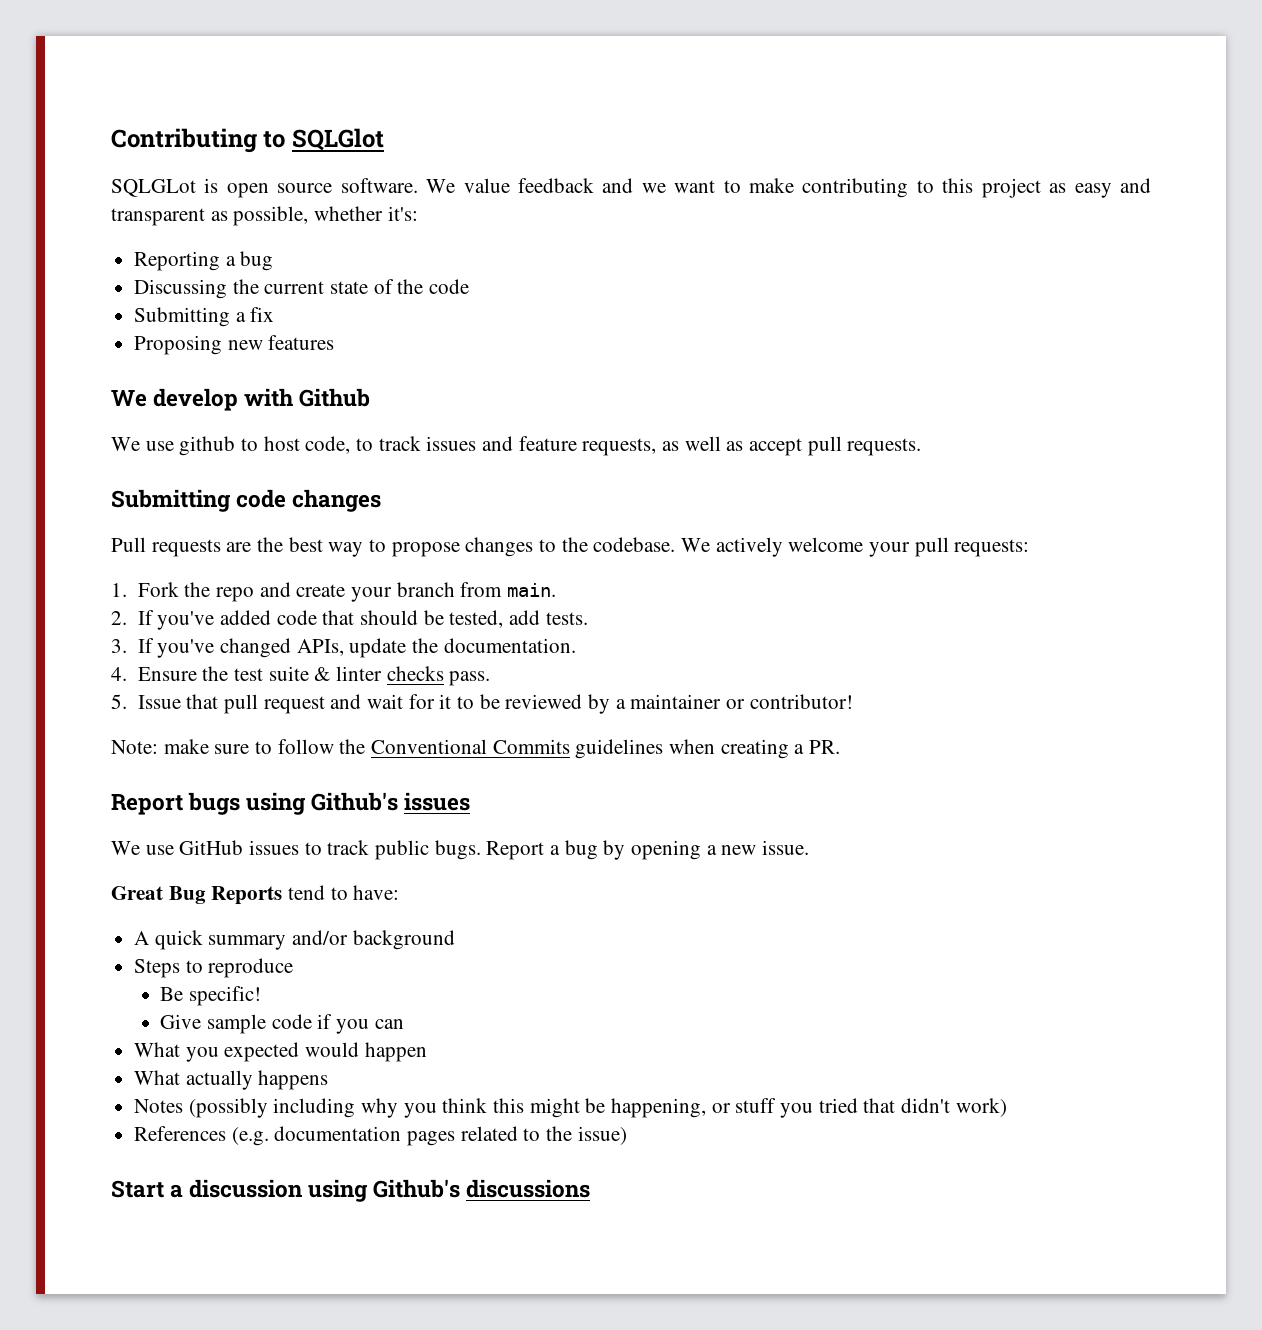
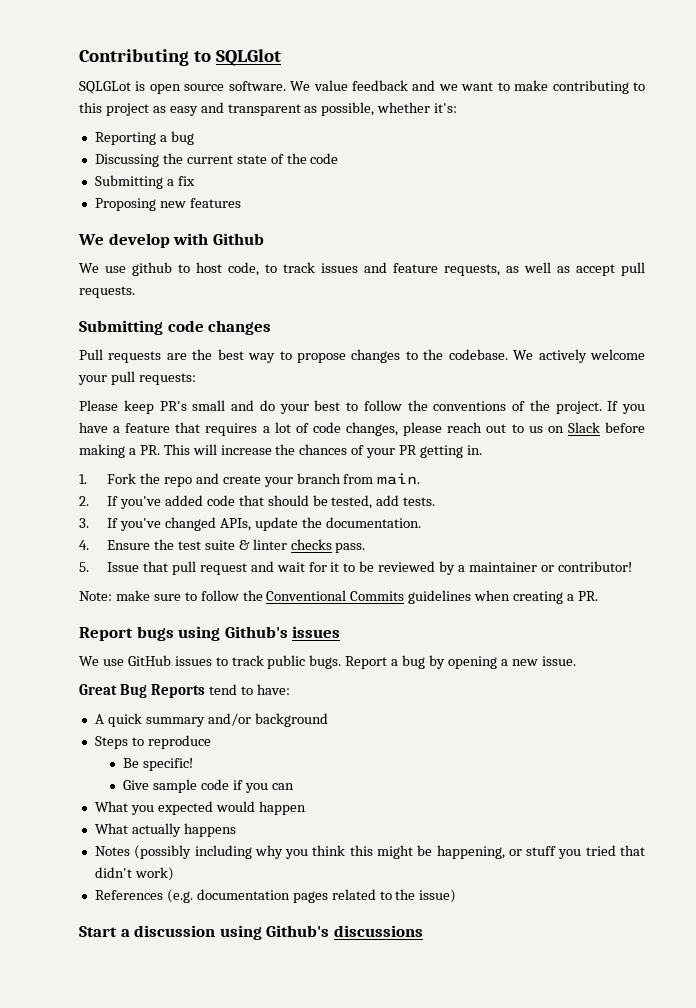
+ Please keep PR's small and do your best to follow the conventions of the project. If you have a feature that requires a lot of code changes, please reach out to us on Slack before making a PR. This will increase the chances of your PR getting in.

